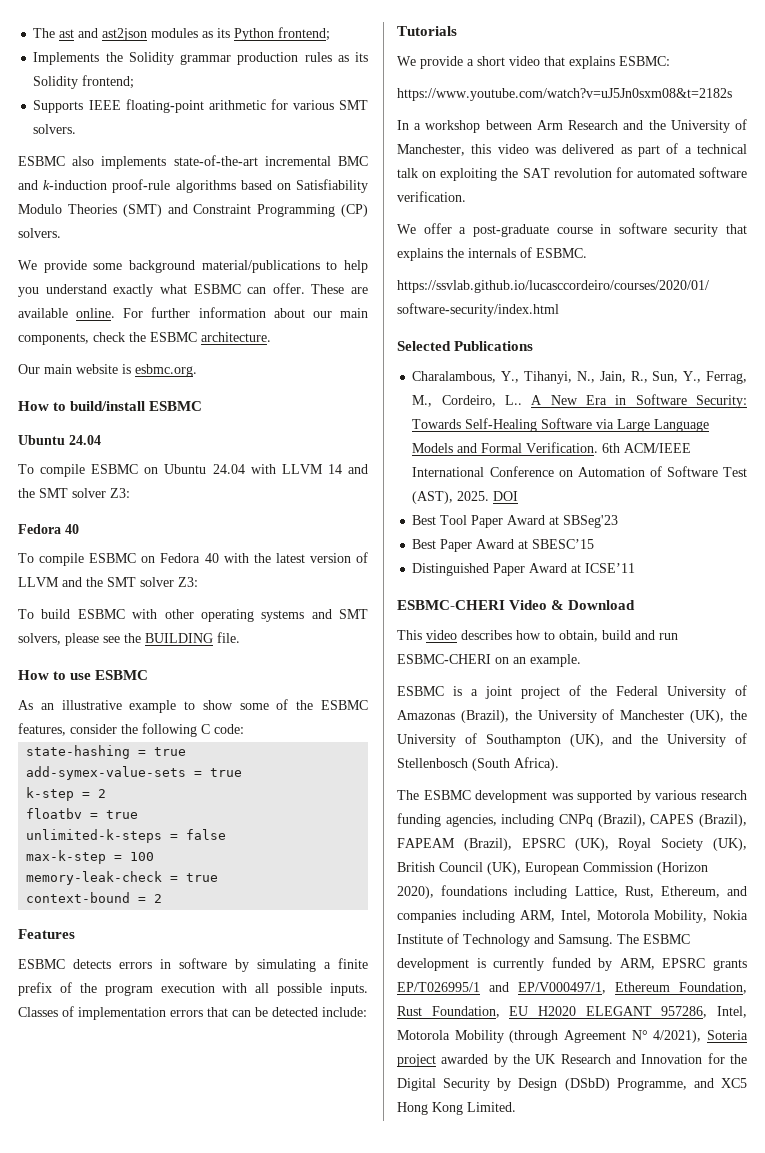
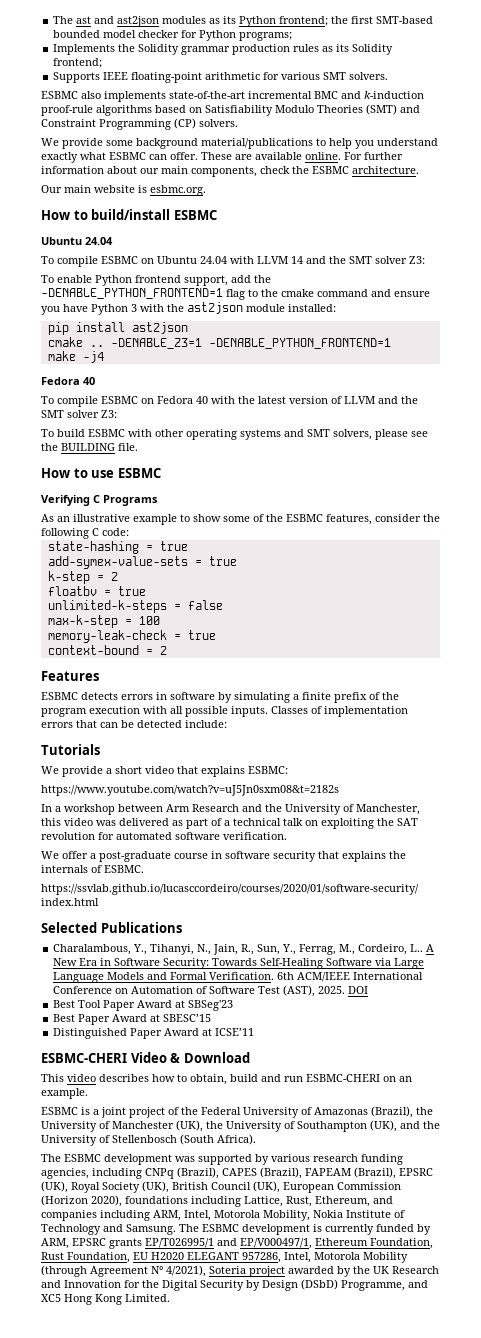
- The ast and ast2json modules as its Python frontend;
+ The ast and ast2json modules as its Python frontend; the first SMT-based bounded model checker for Python programs;
+ To enable Python frontend support, add the -DENABLE_PYTHON_FRONTEND=1 flag to the cmake command and ensure you have Python 3 with the ast2json module installed:
+ pip install ast2json
+ cmake .. -DENABLE_Z3=1 -DENABLE_PYTHON_FRONTEND=1
+ make -j4
+ Verifying C Programs

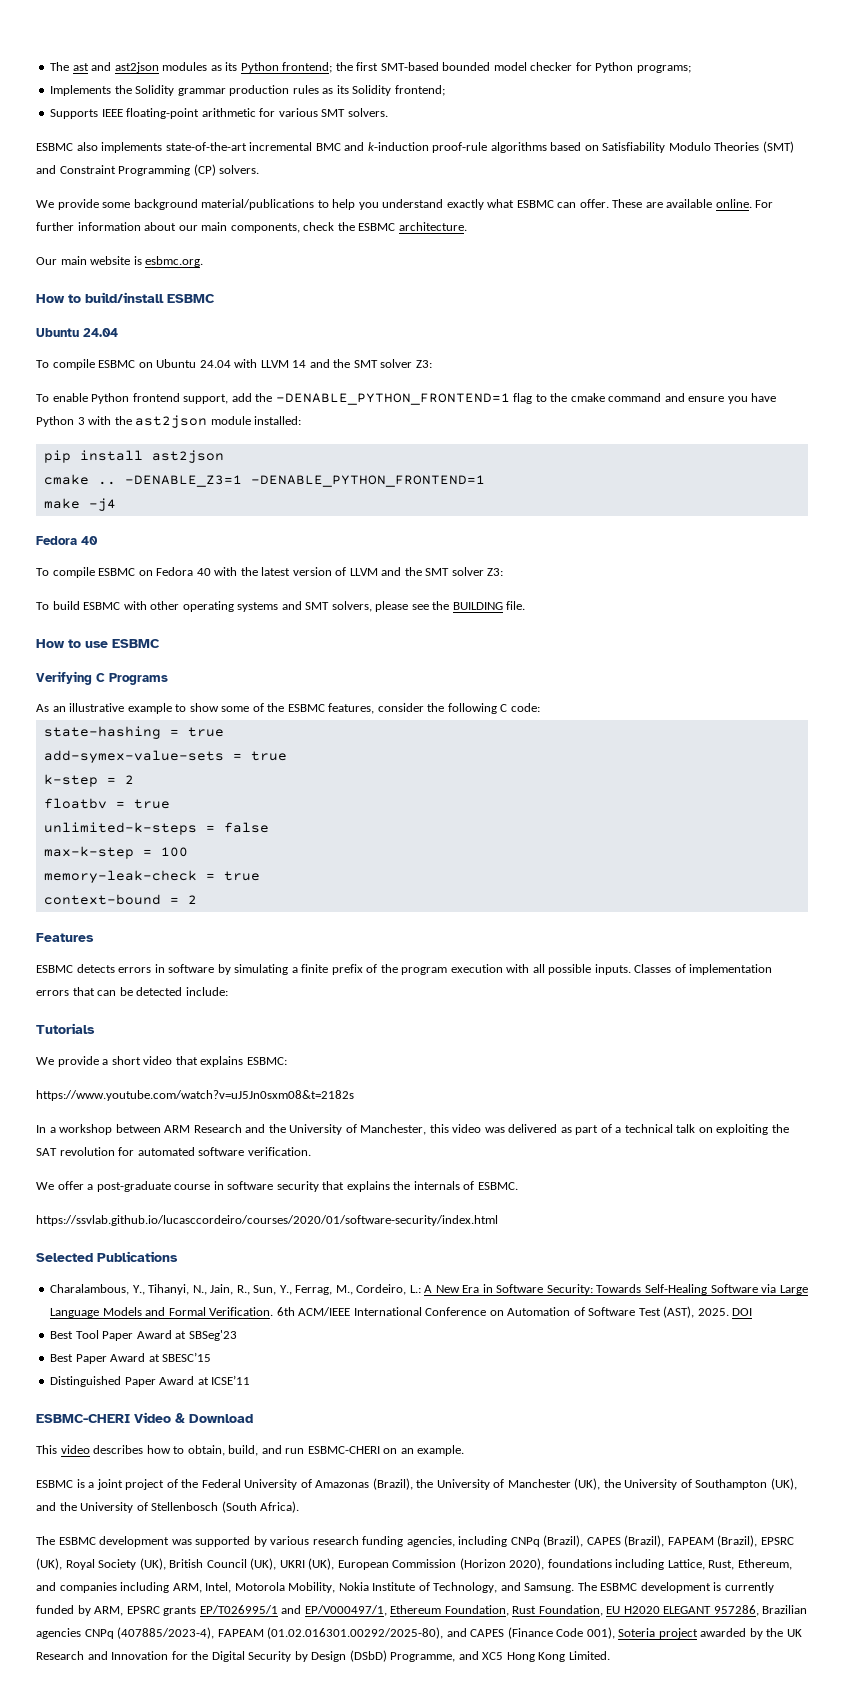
- In a workshop between Arm Research and the University of Manchester, this video was delivered as part of a technical talk on exploiting the SAT revolution for automated software verification.
+ In a workshop between ARM Research and the University of Manchester, this video was delivered as part of a technical talk on exploiting the SAT revolution for automated software verification.
- Charalambous, Y., Tihanyi, N., Jain, R., Sun, Y., Ferrag, M., Cordeiro, L.. A New Era in Software Security: Towards Self-Healing Software via Large Language Models and Formal Verification.
+ Charalambous, Y., Tihanyi, N., Jain, R., Sun, Y., Ferrag, M., Cordeiro, L.: A New Era in Software Security: Towards Self-Healing Software via Large Language Models and Formal Verification.
- This video describes how to obtain, build and run ESBMC-CHERI on an example.
+ This video describes how to obtain, build, and run ESBMC-CHERI on an example.
- The ESBMC development was supported by various research funding agencies, including CNPq (Brazil), CAPES (Brazil), FAPEAM (Brazil), EPSRC (UK), Royal Society (UK), British Council (UK), European Commission (Horizon 2020), foundations including Lattice, Rust, Ethereum, and companies including ARM, Intel, Motorola Mobility, Nokia Institute of Technology and Samsung.
+ The ESBMC development was supported by various research funding agencies, including CNPq (Brazil), CAPES (Brazil), FAPEAM (Brazil), EPSRC (UK), Royal Society (UK), British Council (UK), UKRI (UK), European Commission (Horizon 2020), foundations including Lattice, Rust, Ethereum, and companies including ARM, Intel, Motorola Mobility, Nokia Institute of Technology, and Samsung.
- The ESBMC development is currently funded by ARM, EPSRC grants EP/T026995/1 and EP/V000497/1, Ethereum Foundation, Rust Foundation, EU H2020 ELEGANT 957286, Intel, Motorola Mobility (through Agreement N° 4/2021), Soteria project awarded by the UK Research and Innovation for the Digital Security by Design (DSbD) Programme, and XC5 Hong Kong Limited.
+ The ESBMC development is currently funded by ARM, EPSRC grants EP/T026995/1 and EP/V000497/1, Ethereum Foundation, Rust Foundation, EU H2020 ELEGANT 957286, Brazilian agencies CNPq (407885/2023-4), FAPEAM (01.02.016301.00292/2025-80), and CAPES (Finance Code 001), Soteria project awarded by the UK Research and Innovation for the Digital Security by Design (DSbD) Programme, and XC5 Hong Kong Limited.

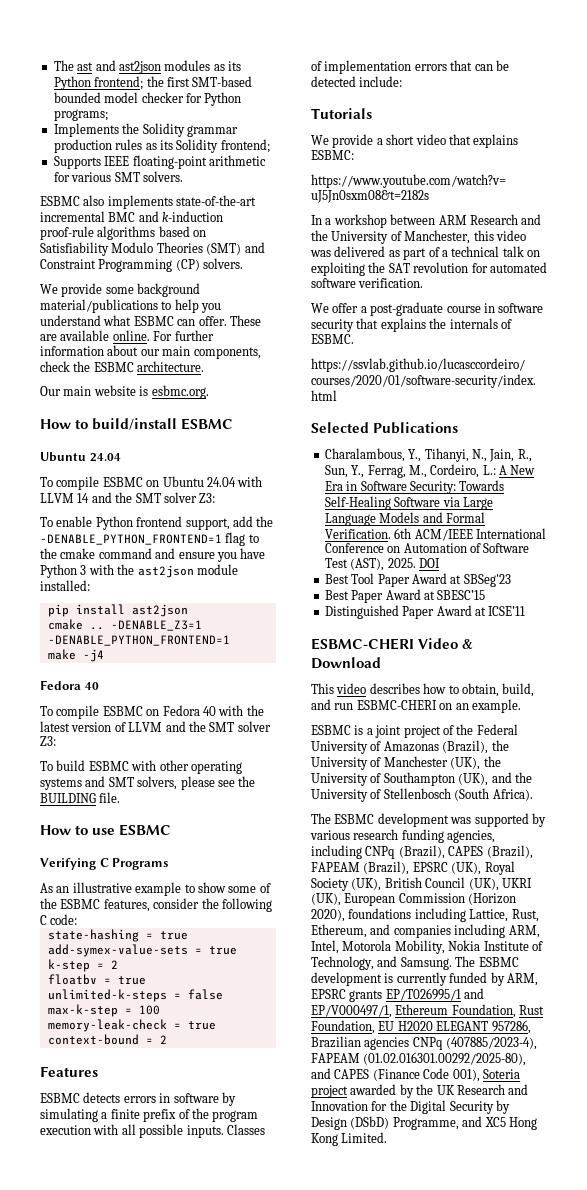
- We provide some background material/publications to help you understand exactly what ESBMC can offer.
+ We provide some background material/publications to help you understand what ESBMC can offer.

